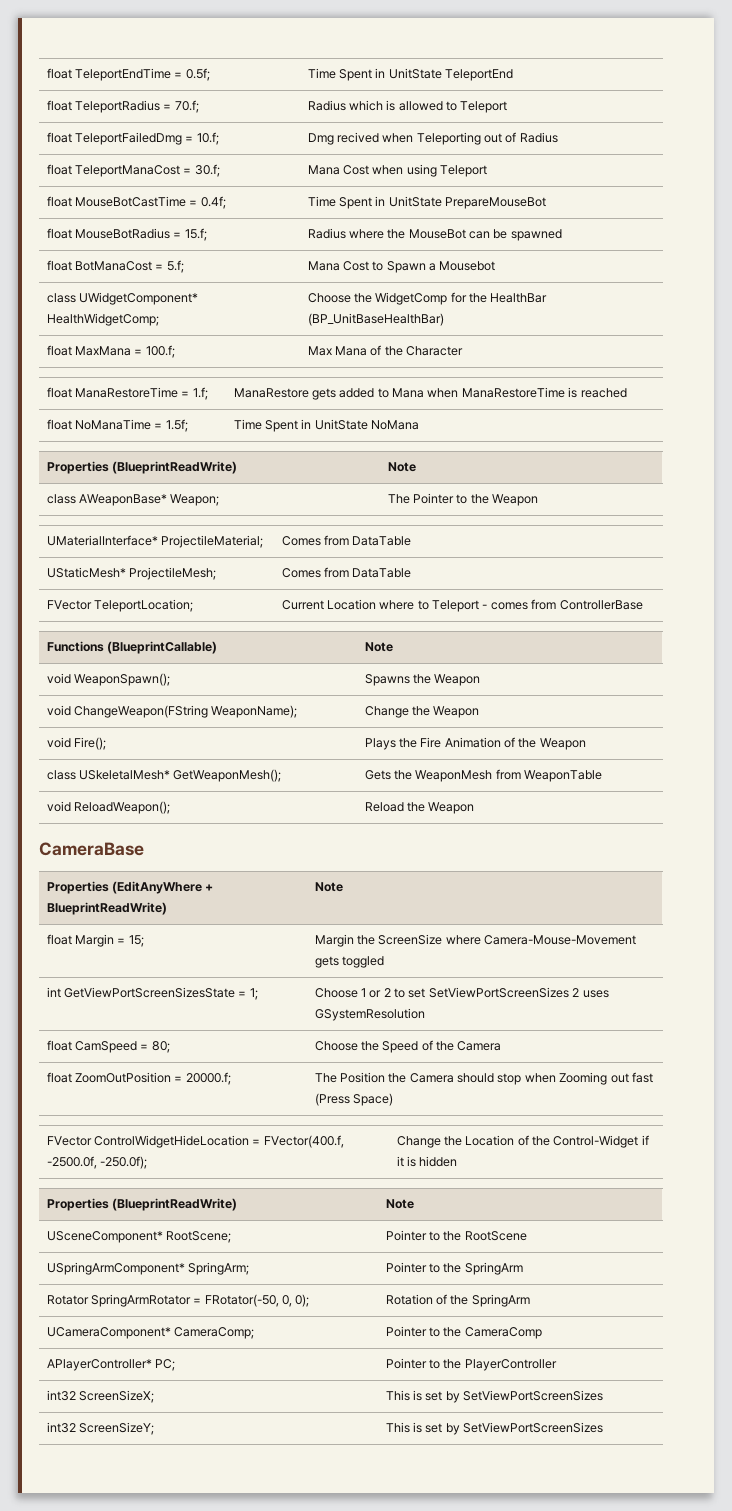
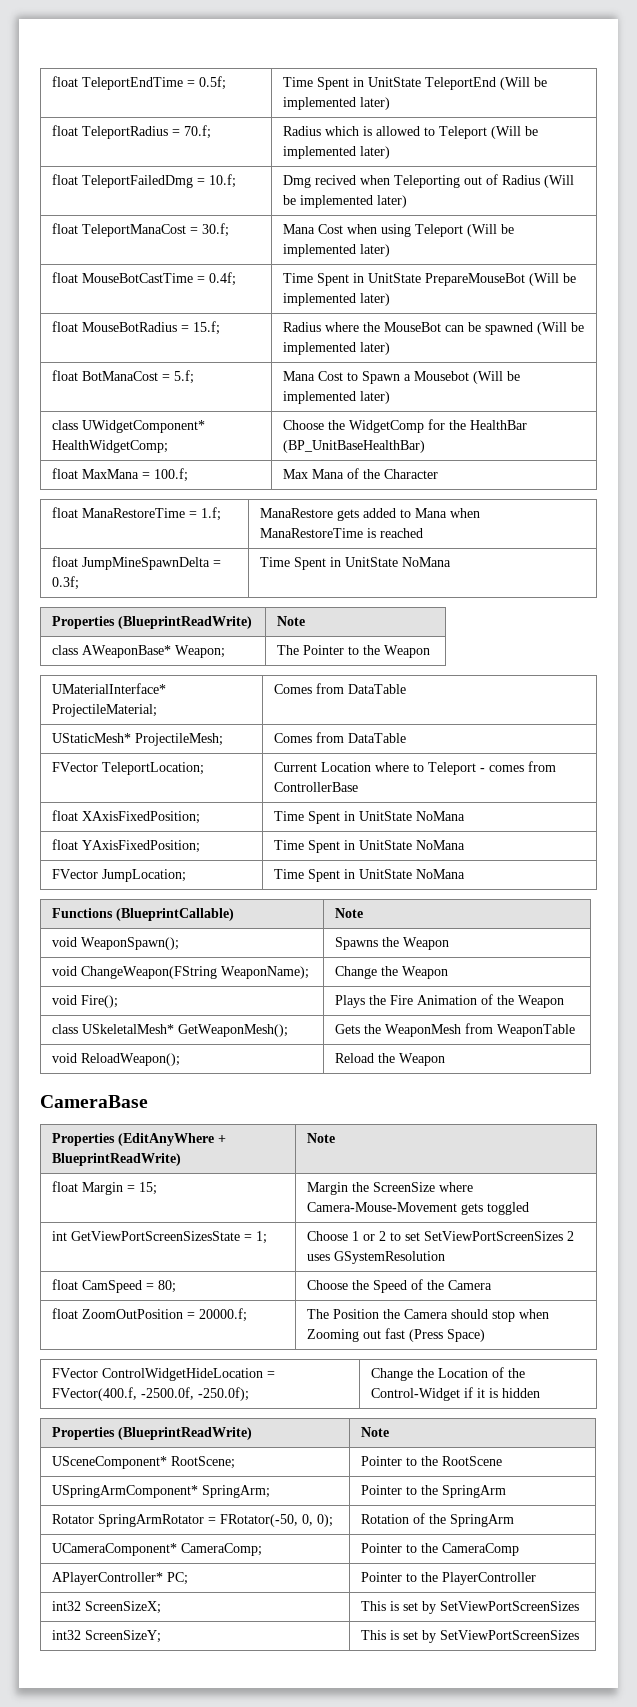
- float TeleportEndTime = 0.5f; | Time Spent in UnitState TeleportEnd
+ float TeleportEndTime = 0.5f; | Time Spent in UnitState TeleportEnd (Will be implemented later)
- float TeleportRadius = 70.f; | Radius which is allowed to Teleport
+ float TeleportRadius = 70.f; | Radius which is allowed to Teleport (Will be implemented later)
- float TeleportFailedDmg = 10.f; | Dmg recived when Teleporting out of Radius
+ float TeleportFailedDmg = 10.f; | Dmg recived when Teleporting out of Radius (Will be implemented later)
- float TeleportManaCost = 30.f; | Mana Cost when using Teleport
+ float TeleportManaCost = 30.f; | Mana Cost when using Teleport (Will be implemented later)
- float MouseBotCastTime = 0.4f; | Time Spent in UnitState PrepareMouseBot
+ float MouseBotCastTime = 0.4f; | Time Spent in UnitState PrepareMouseBot (Will be implemented later)
- float MouseBotRadius = 15.f; | Radius where the MouseBot can be spawned
+ float MouseBotRadius = 15.f; | Radius where the MouseBot can be spawned (Will be implemented later)
- float BotManaCost = 5.f; | Mana Cost to Spawn a Mousebot
+ float BotManaCost = 5.f; | Mana Cost to Spawn a Mousebot (Will be implemented later)
- float NoManaTime = 1.5f; | Time Spent in UnitState NoMana
+ float JumpMineSpawnDelta = 0.3f; | Time Spent in UnitState NoMana
+ float XAxisFixedPosition; | Time Spent in UnitState NoMana
+ float YAxisFixedPosition; | Time Spent in UnitState NoMana
+ FVector JumpLocation; | Time Spent in UnitState NoMana

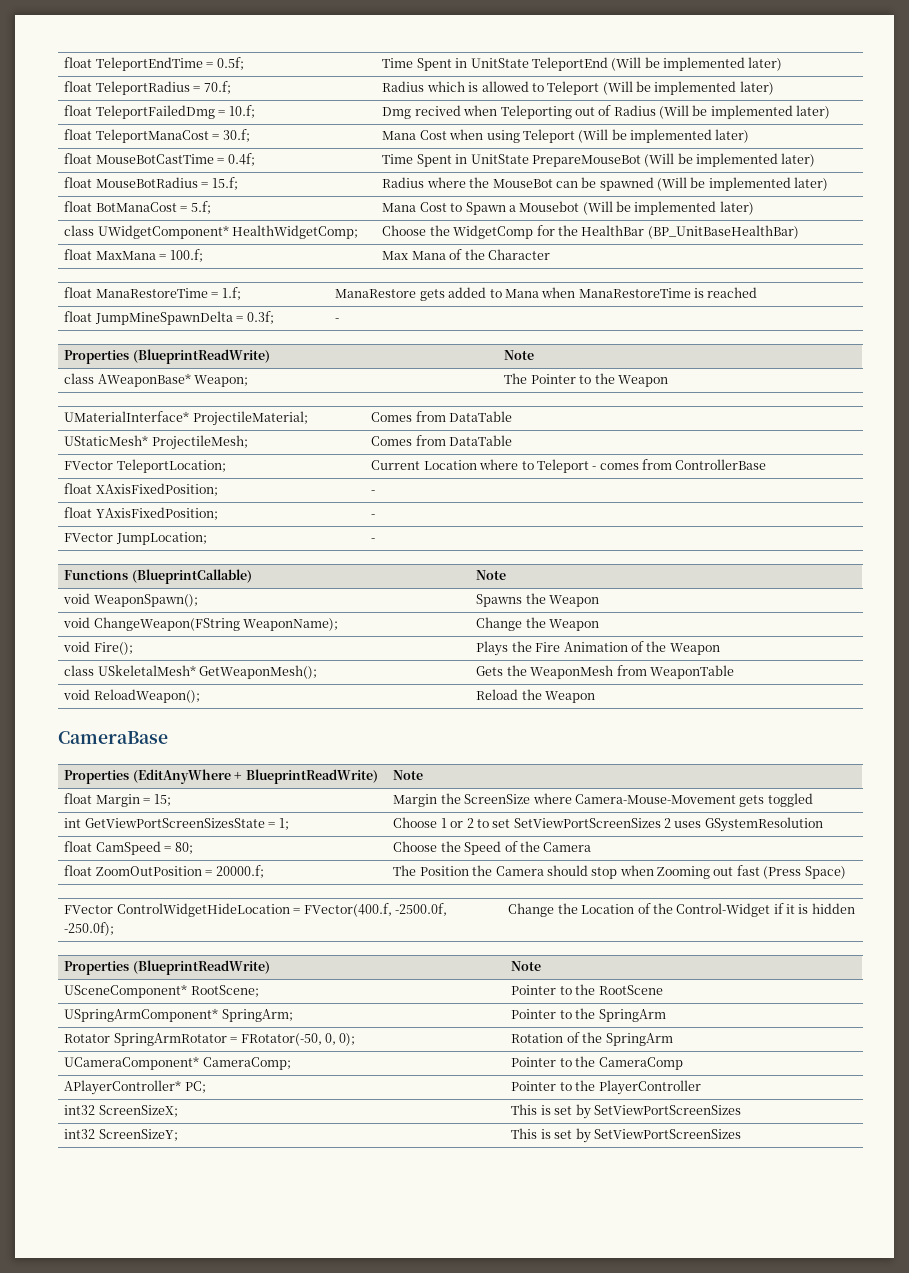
- float JumpMineSpawnDelta = 0.3f; | Time Spent in UnitState NoMana
+ float JumpMineSpawnDelta = 0.3f; | -
- float XAxisFixedPosition; | Time Spent in UnitState NoMana
- float YAxisFixedPosition; | Time Spent in UnitState NoMana
- FVector JumpLocation; | Time Spent in UnitState NoMana
+ float XAxisFixedPosition; | -
+ float YAxisFixedPosition; | -
+ FVector JumpLocation; | -

